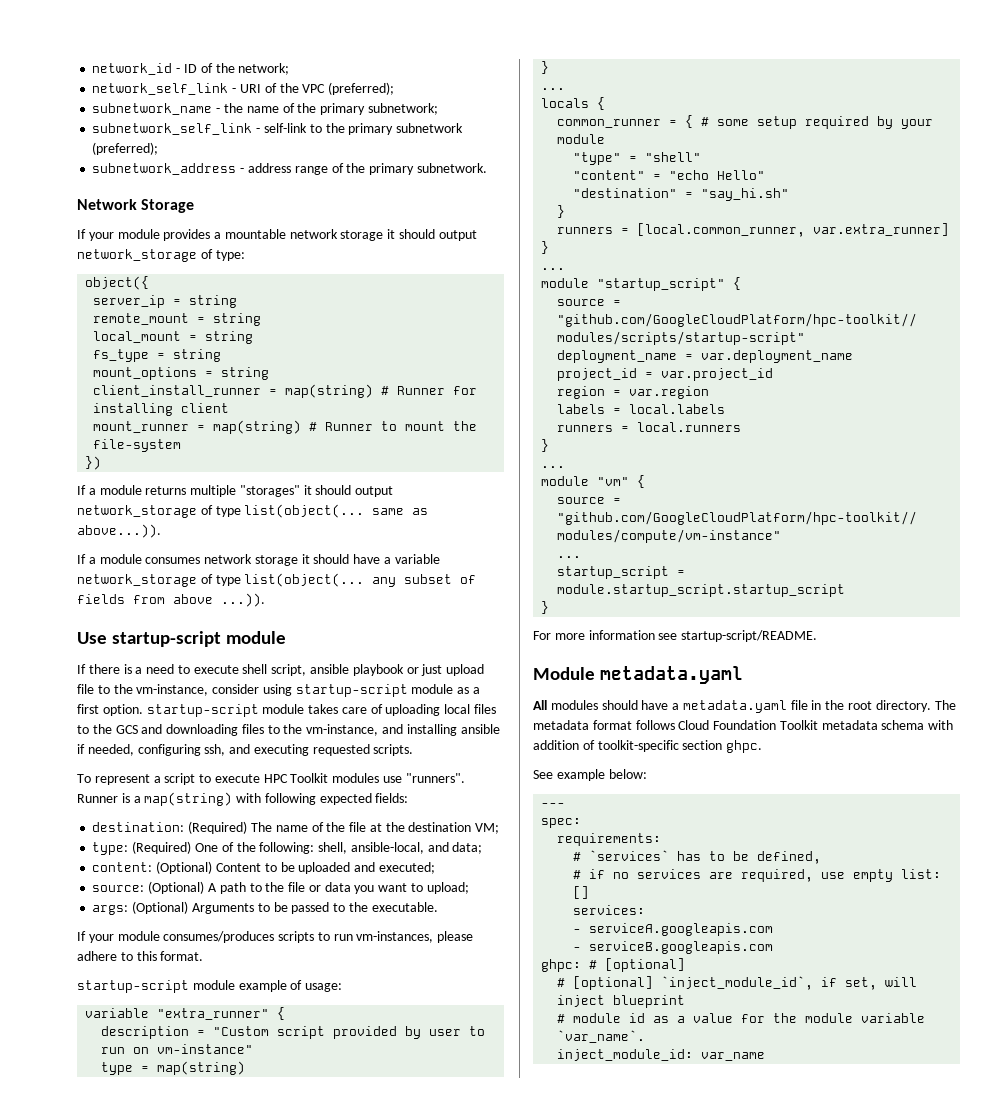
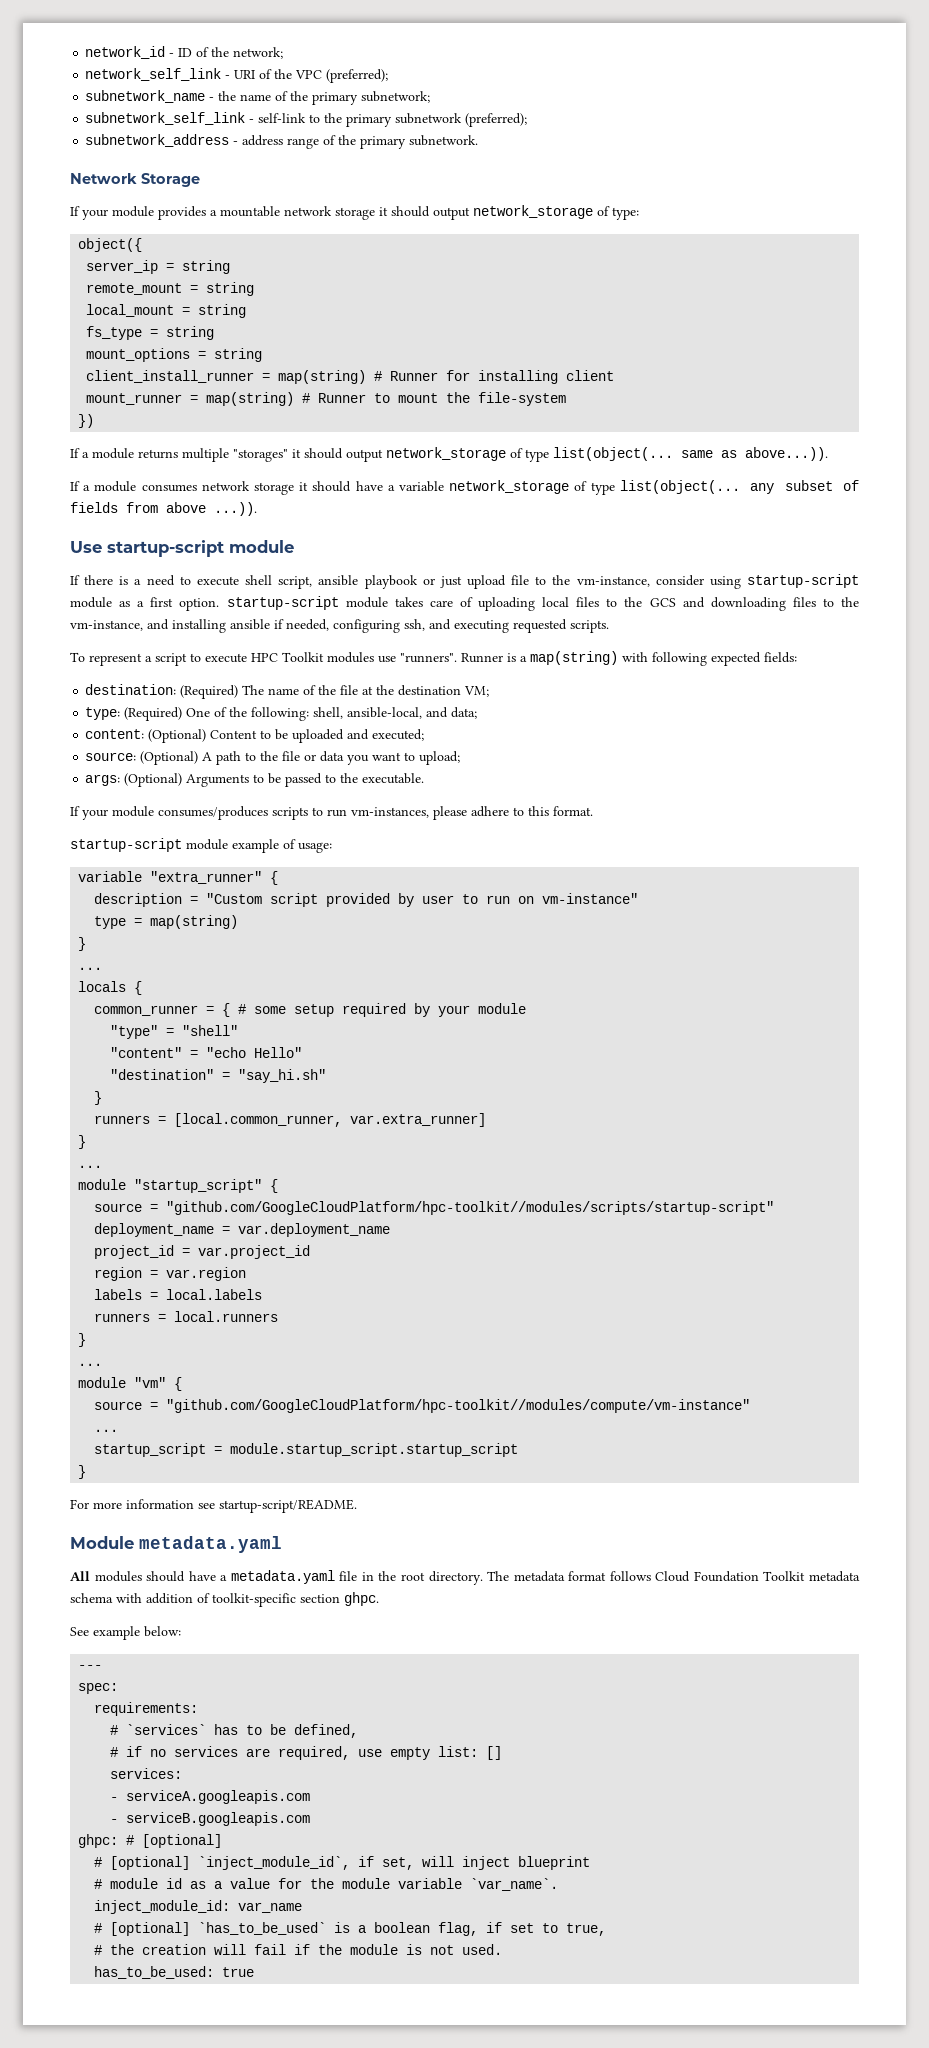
+ # [optional] `has_to_be_used` is a boolean flag, if set to true,
+ # the creation will fail if the module is not used.
+ has_to_be_used: true

